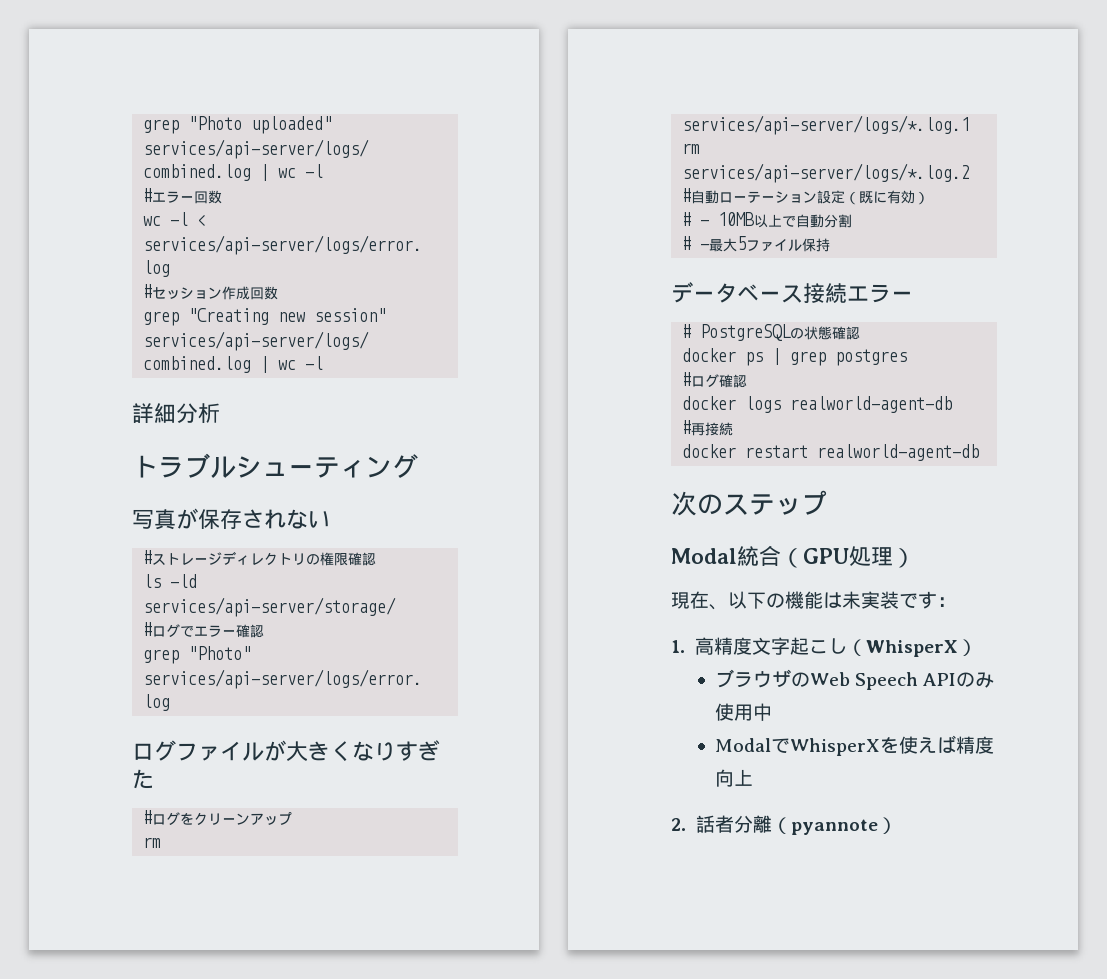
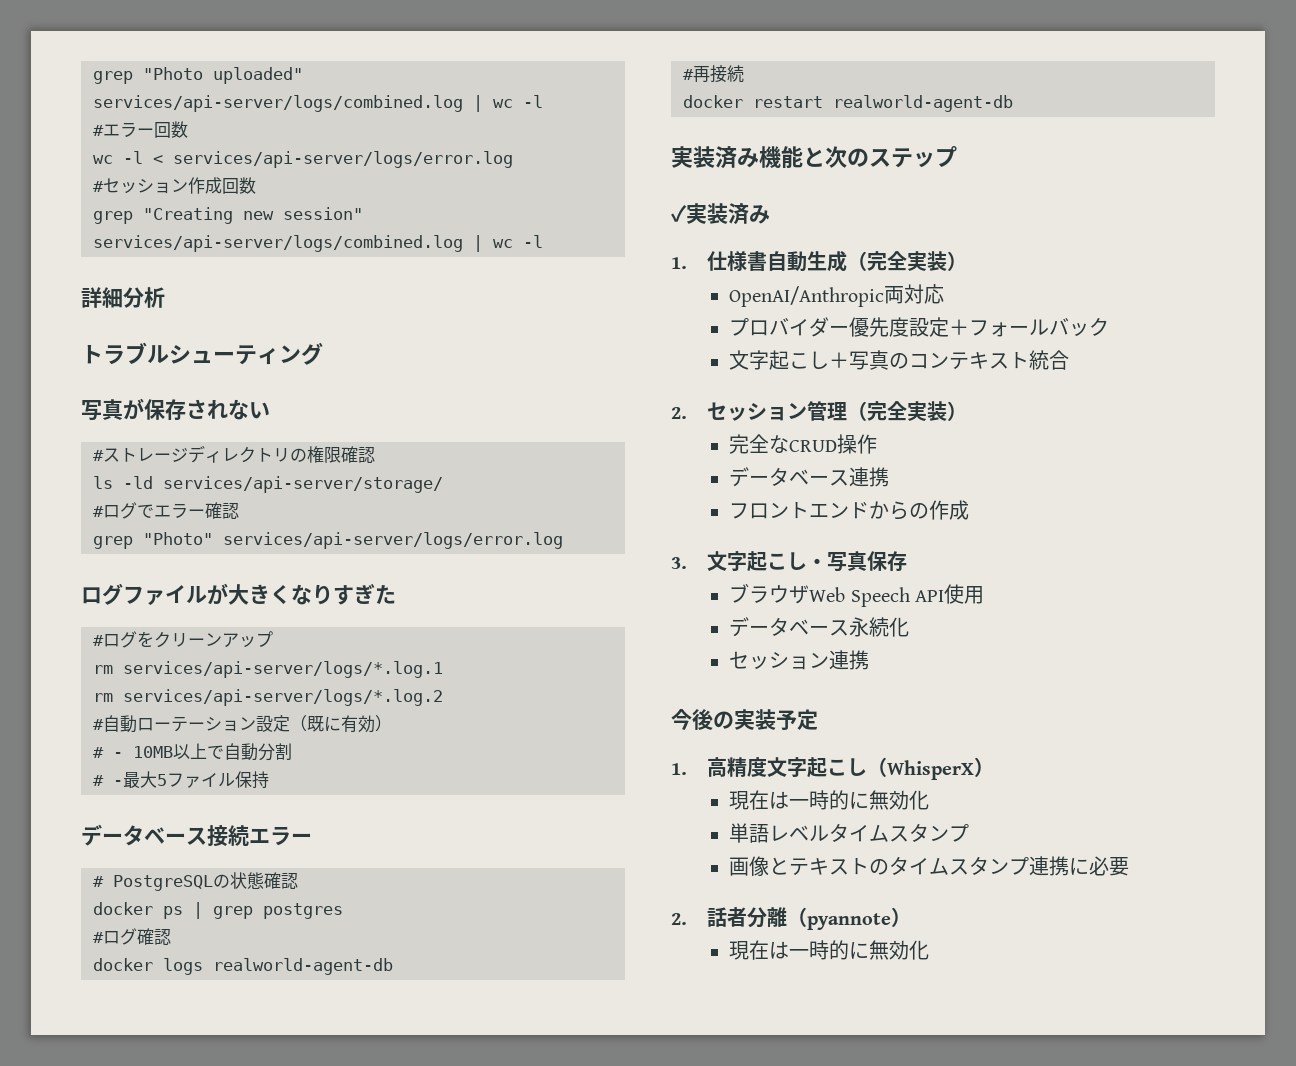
- 次のステップ
+ 実装済み機能と次のステップ
- Modal統合（GPU処理）
- 現在、以下の機能は未実装です：
+ ✓実装済み
+ 1.仕様書自動生成（完全実装）
+ OpenAI/Anthropic両対応
+ プロバイダー優先度設定＋フォールバック
+ 文字起こし＋写真のコンテキスト統合
+ 2.セッション管理（完全実装）
+ 完全なCRUD操作
+ データベース連携
+ フロントエンドからの作成
+ 3.文字起こし・写真保存
+ ブラウザWeb Speech API使用
+ データベース永続化
+ セッション連携
+ 今後の実装予定
  1.高精度文字起こし（WhisperX）
- ブラウザのWeb Speech APIのみ使用中
- ModalでWhisperXを使えば精度向上
+ 現在は一時的に無効化
+ 単語レベルタイムスタンプ
+ 画像とテキストのタイムスタンプ連携に必要
  2.話者分離（pyannote）
+ 現在は一時的に無効化

